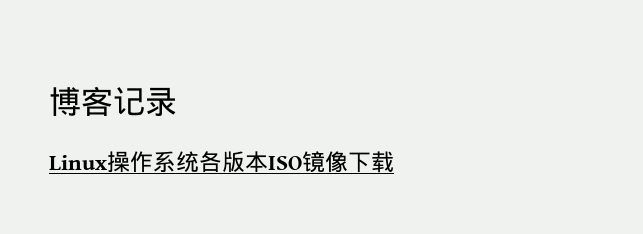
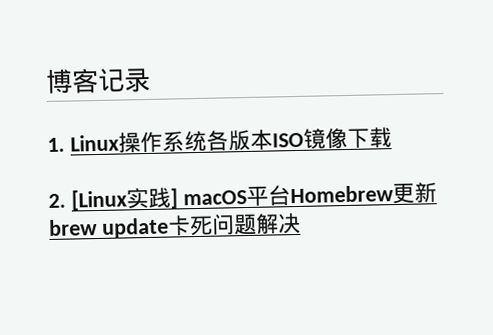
- Linux操作系统各版本ISO镜像下载
+ 1. Linux操作系统各版本ISO镜像下载
+ 2. [Linux实践] macOS平台Homebrew更新brew update卡死问题解决

